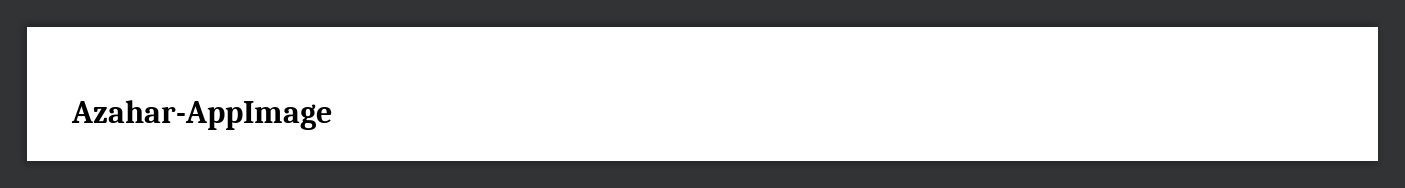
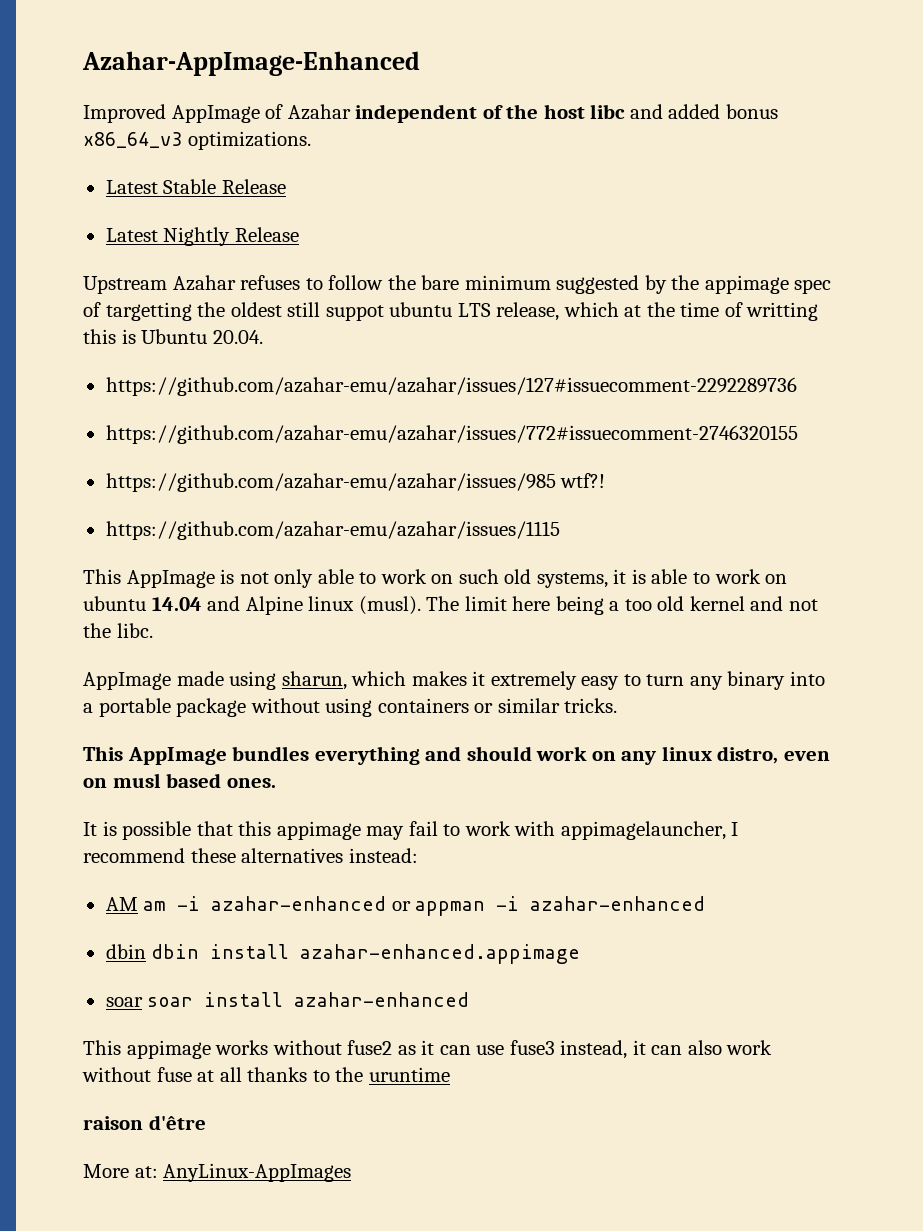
- Azahar-AppImage
+ Azahar-AppImage-Enhanced
+ Improved AppImage of Azahar independent of the host libc and added bonus x86_64_v3 optimizations.
+ Latest Stable Release
+ Latest Nightly Release
+ Upstream Azahar refuses to follow the bare minimum suggested by the appimage spec of targetting the oldest still suppot ubuntu LTS release, which at the time of writting this is Ubuntu 20.04.
+ https://github.com/azahar-emu/azahar/issues/127#issuecomment-2292289736
+ https://github.com/azahar-emu/azahar/issues/772#issuecomment-2746320155
+ https://github.com/azahar-emu/azahar/issues/985 wtf?!
+ https://github.com/azahar-emu/azahar/issues/1115
+ This AppImage is not only able to work on such old systems, it is able to work on ubuntu 14.04 and Alpine linux (musl). The limit here being a too old kernel and not the libc.
+ AppImage made using sharun, which makes it extremely easy to turn any binary into a portable package without using containers or similar tricks.
+ This AppImage bundles everything and should work on any linux distro, even on musl based ones.
+ It is possible that this appimage may fail to work with appimagelauncher, I recommend these alternatives instead:
+ AM am -i azahar-enhanced or appman -i azahar-enhanced
+ dbin dbin install azahar-enhanced.appimage
+ soar soar install azahar-enhanced
+ This appimage works without fuse2 as it can use fuse3 instead, it can also work without fuse at all thanks to the uruntime
+ raison d'être
+ More at: AnyLinux-AppImages

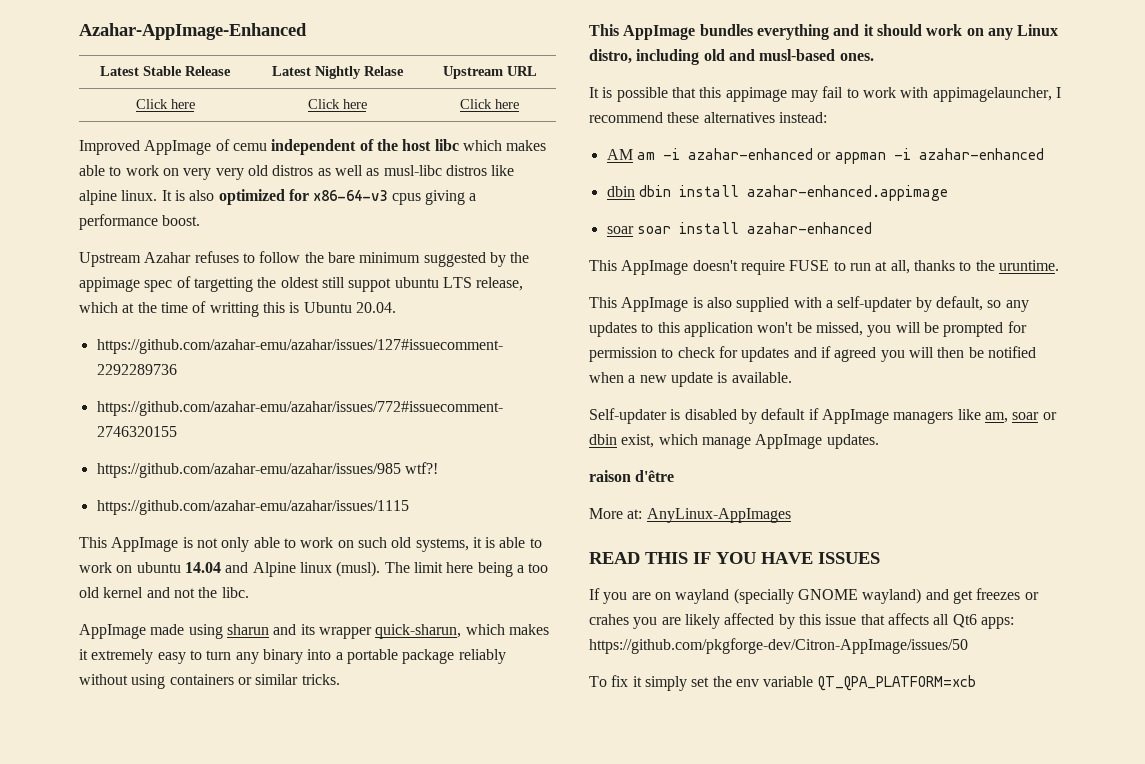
+ Latest Stable Release | Latest Nightly Relase | Upstream URL
+ Click here | Click here | Click here
- Improved AppImage of Azahar independent of the host libc and added bonus x86_64_v3 optimizations.
- Latest Stable Release
- Latest Nightly Release
+ Improved AppImage of cemu independent of the host libc which makes able to work on very very old distros as well as musl-libc distros like alpine linux. It is also optimized for x86-64-v3 cpus giving a performance boost.
- AppImage made using sharun, which makes it extremely easy to turn any binary into a portable package without using containers or similar tricks.
+ AppImage made using sharun and its wrapper quick-sharun, which makes it extremely easy to turn any binary into a portable package reliably without using containers or similar tricks.
- This AppImage bundles everything and should work on any linux distro, even on musl based ones.
+ This AppImage bundles everything and it should work on any Linux distro, including old and musl-based ones.
- This appimage works without fuse2 as it can use fuse3 instead, it can also work without fuse at all thanks to the uruntime
+ This AppImage doesn't require FUSE to run at all, thanks to the uruntime.
+ This AppImage is also supplied with a self-updater by default, so any updates to this application won't be missed, you will be prompted for permission to check for updates and if agreed you will then be notified when a new update is available.
+ Self-updater is disabled by default if AppImage managers like am, soar or dbin exist, which manage AppImage updates.
+ READ THIS IF YOU HAVE ISSUES
+ If you are on wayland (specially GNOME wayland) and get freezes or crahes you are likely affected by this issue that affects all Qt6 apps: https://github.com/pkgforge-dev/Citron-AppImage/issues/50
+ To fix it simply set the env variable QT_QPA_PLATFORM=xcb

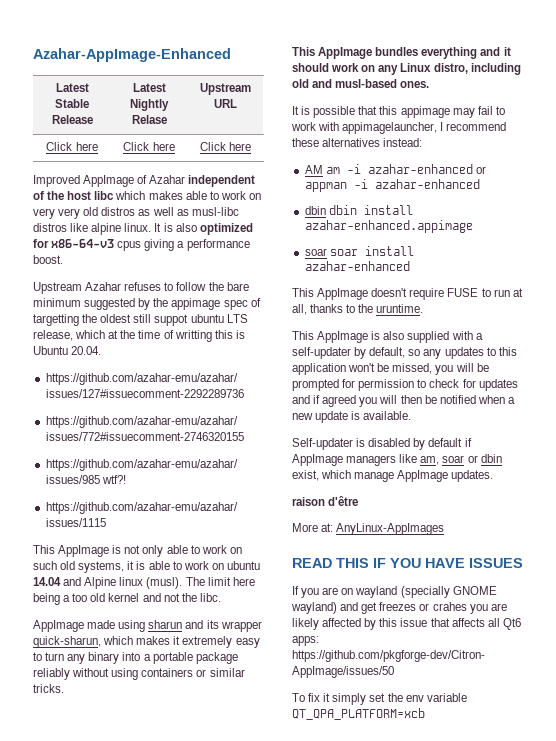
- Improved AppImage of cemu independent of the host libc which makes able to work on very very old distros as well as musl-libc distros like alpine linux.
+ Improved AppImage of Azahar independent of the host libc which makes able to work on very very old distros as well as musl-libc distros like alpine linux.

